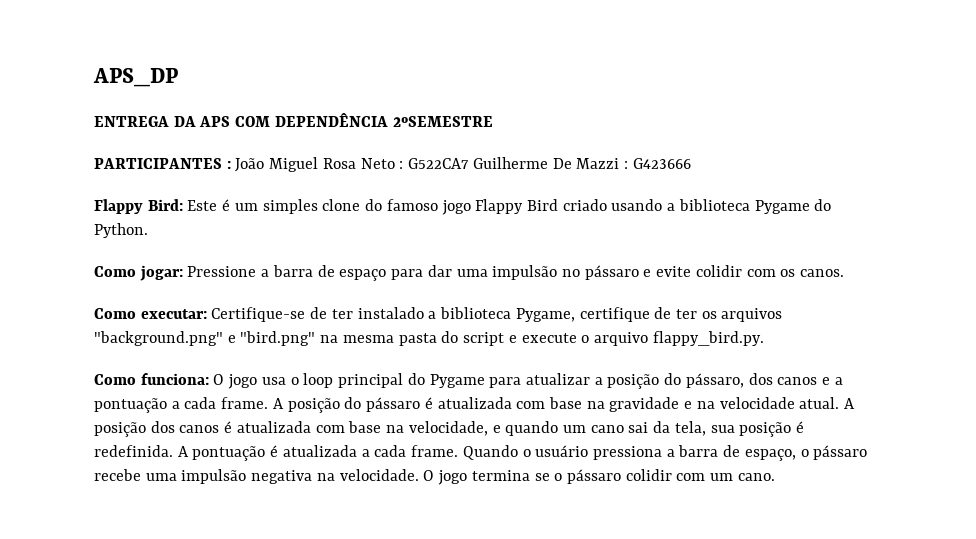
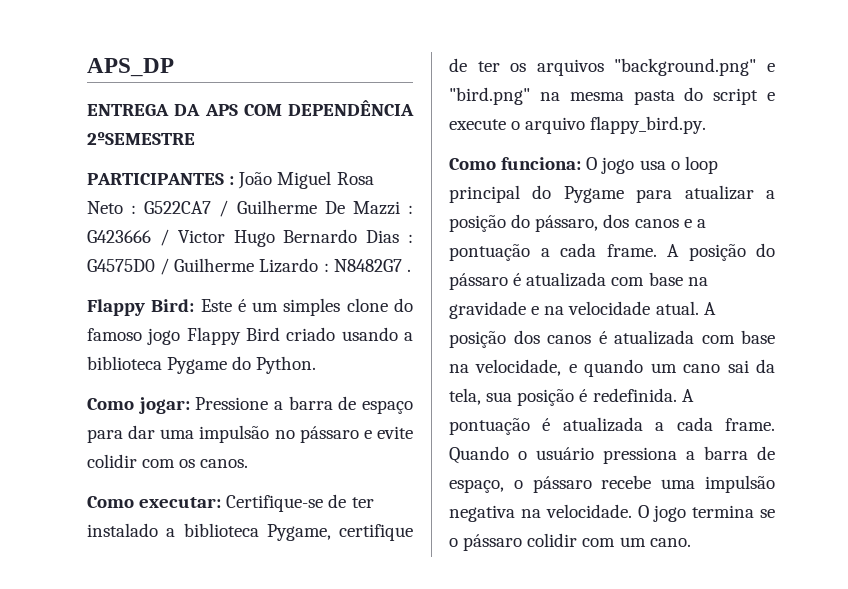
- PARTICIPANTES : João Miguel Rosa Neto : G522CA7 Guilherme De Mazzi : G423666
+ PARTICIPANTES : João Miguel Rosa Neto : G522CA7 / Guilherme De Mazzi : G423666 / Victor Hugo Bernardo Dias : G4575D0 / Guilherme Lizardo : N8482G7 .

